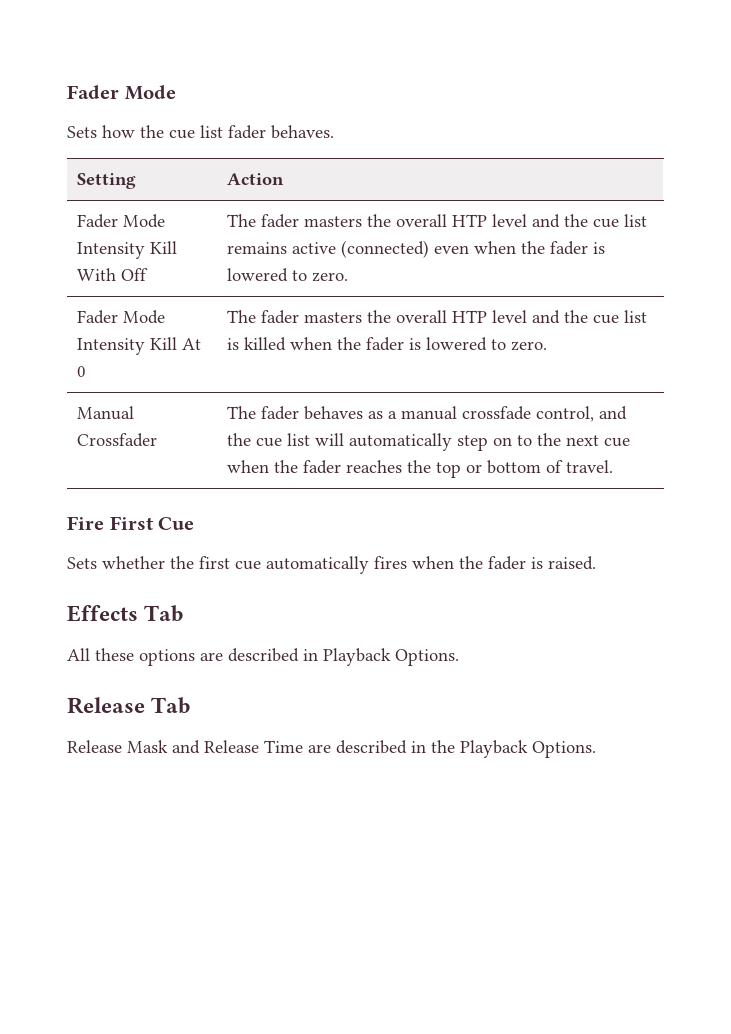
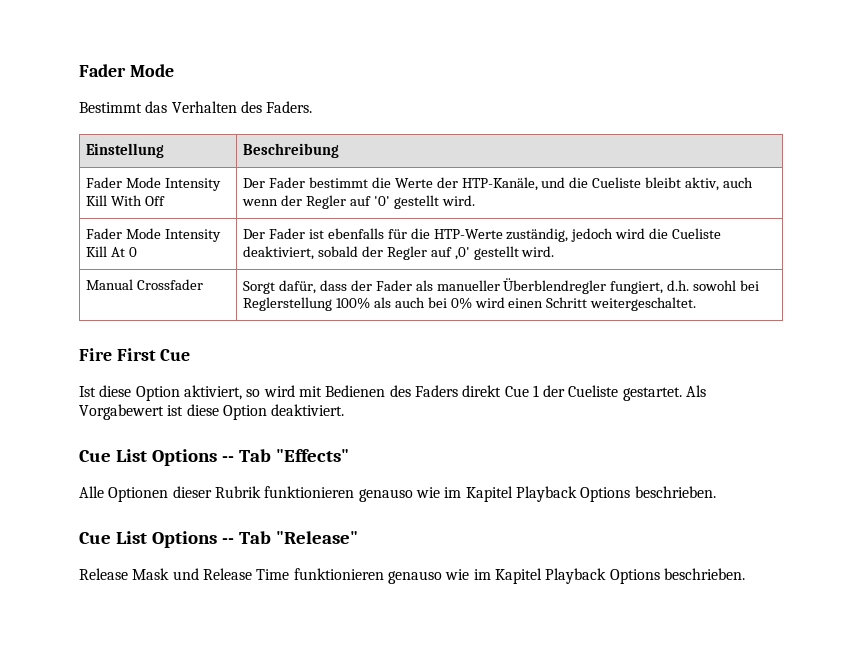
- Sets how the cue list fader behaves.
- Setting | Action
+ Bestimmt das Verhalten des Faders.
+ Einstellung | Beschreibung
- Fader Mode Intensity Kill With Off | The fader masters the overall HTP level and the cue list remains active (connected) even when the fader is lowered to zero.
+ Fader Mode Intensity Kill With Off | Der Fader bestimmt die Werte der HTP-Kanäle, und die Cueliste bleibt aktiv, auch wenn der Regler auf '0' gestellt wird.
- Fader Mode Intensity Kill At 0 | The fader masters the overall HTP level and the cue list is killed when the fader is lowered to zero.
- Manual Crossfader | The fader behaves as a manual crossfade control, and the cue list will automatically step on to the next cue when the fader reaches the top or bottom of travel.
+ Fader Mode Intensity Kill At 0 | Der Fader ist ebenfalls für die HTP-Werte zuständig, jedoch wird die Cueliste deaktiviert, sobald der Regler auf ‚0' gestellt wird.
+ Manual Crossfader | Sorgt dafür, dass der Fader als manueller Überblendregler fungiert, d.h. sowohl bei Reglerstellung 100% als auch bei 0% wird einen Schritt weitergeschaltet.
  Fire First Cue
- Sets whether the first cue automatically fires when the fader is raised.
- Effects Tab
- All these options are described in Playback Options.
- Release Tab
+ Ist diese Option aktiviert, so wird mit Bedienen des Faders direkt Cue 1 der Cueliste gestartet. Als Vorgabewert ist diese Option deaktiviert.
+ Cue List Options -- Tab "Effects"
+ Alle Optionen dieser Rubrik funktionieren genauso wie im Kapitel Playback Options beschrieben.
+ Cue List Options -- Tab "Release"
- Release Mask and Release Time are described in the Playback Options.
+ Release Mask und Release Time funktionieren genauso wie im Kapitel Playback Options beschrieben.

